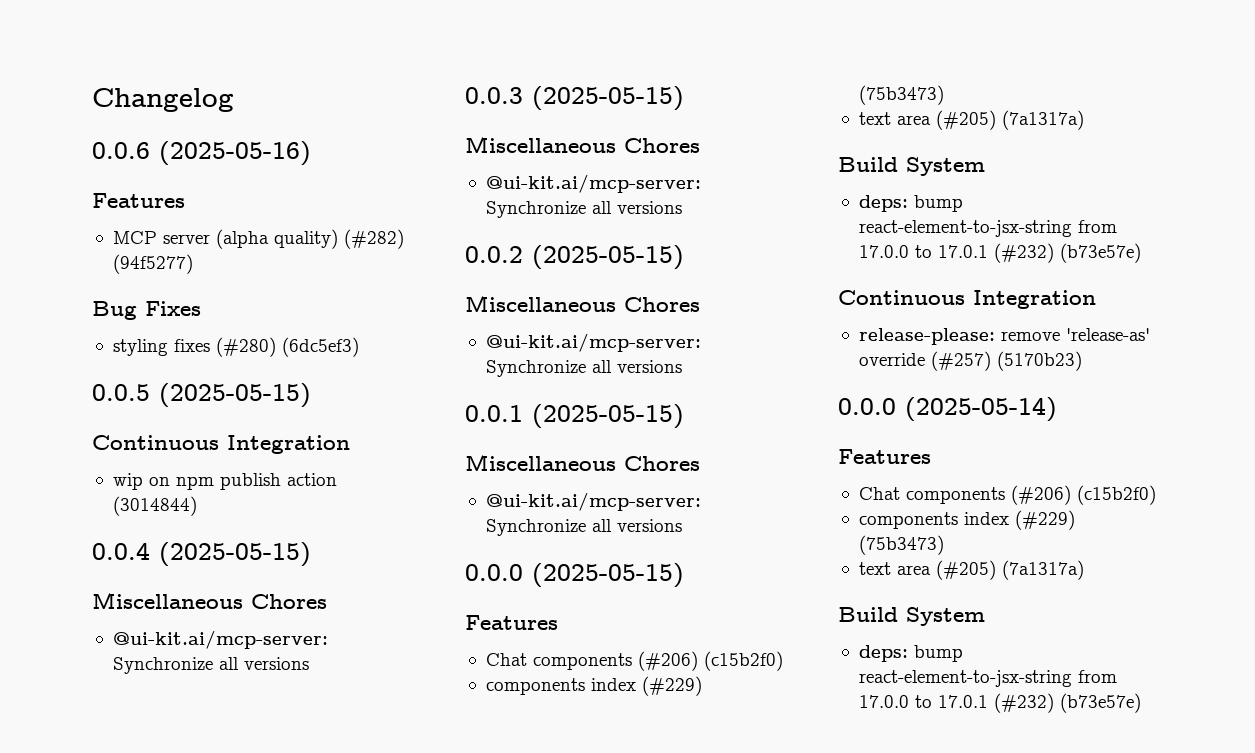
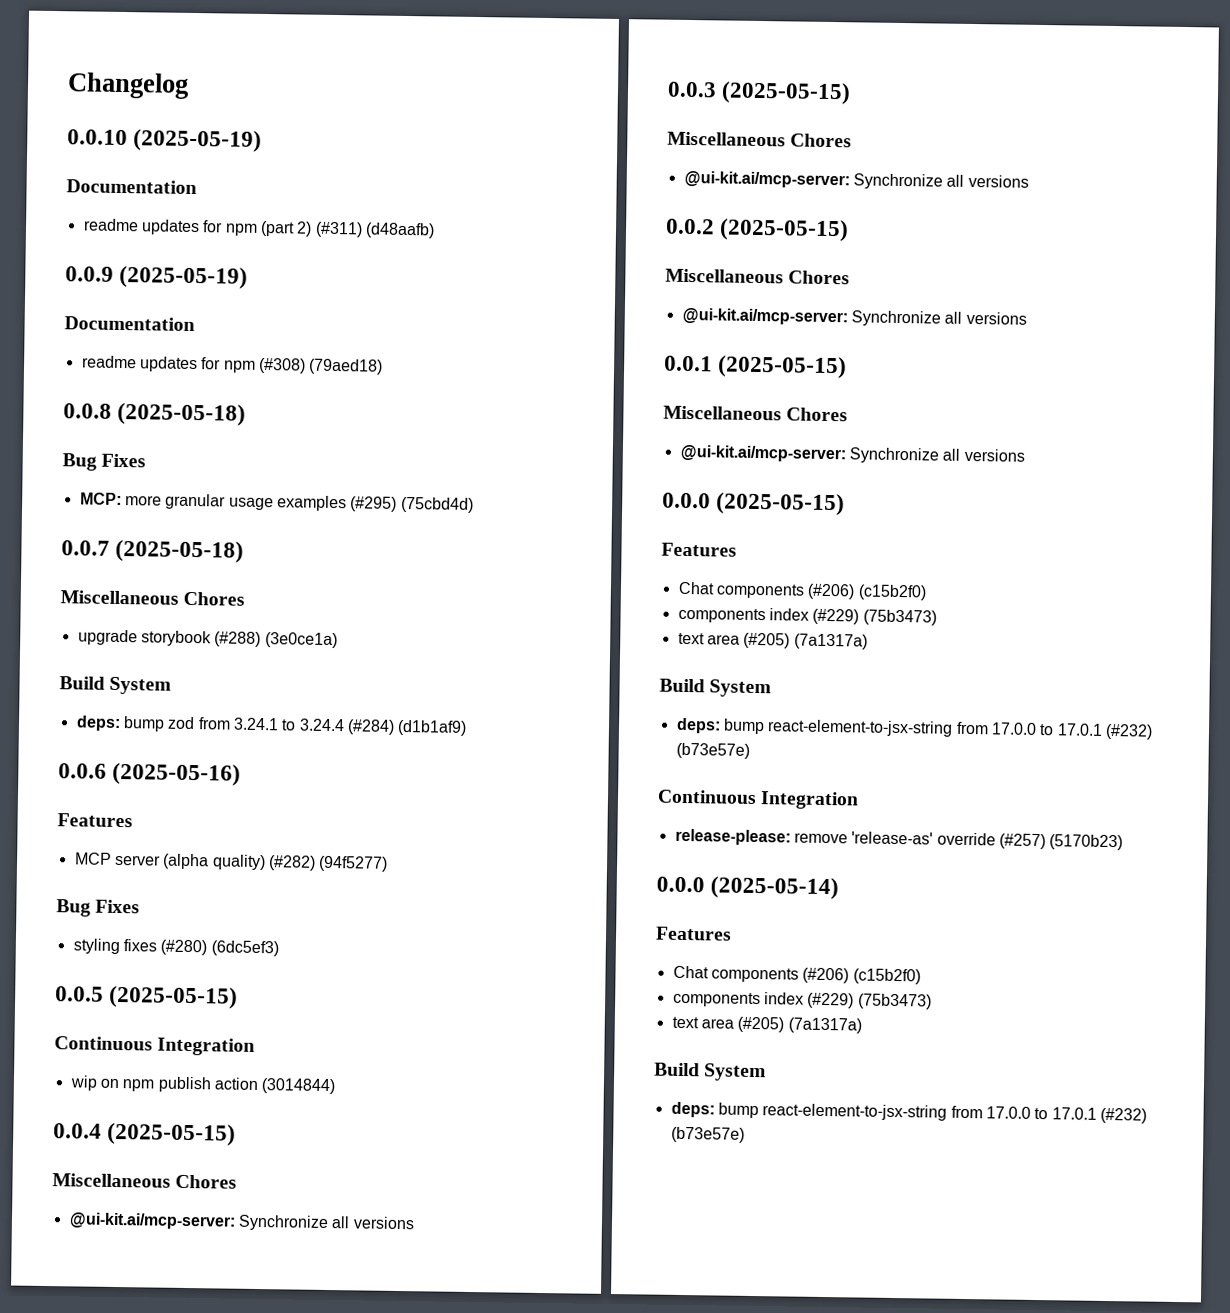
+ 0.0.10 (2025-05-19)
+ Documentation
+ readme updates for npm (part 2) (#311) (d48aafb)
+ 0.0.9 (2025-05-19)
+ Documentation
+ readme updates for npm (#308) (79aed18)
+ 0.0.8 (2025-05-18)
+ Bug Fixes
+ MCP: more granular usage examples (#295) (75cbd4d)
+ 0.0.7 (2025-05-18)
+ Miscellaneous Chores
+ upgrade storybook (#288) (3e0ce1a)
+ Build System
+ deps: bump zod from 3.24.1 to 3.24.4 (#284) (d1b1af9)

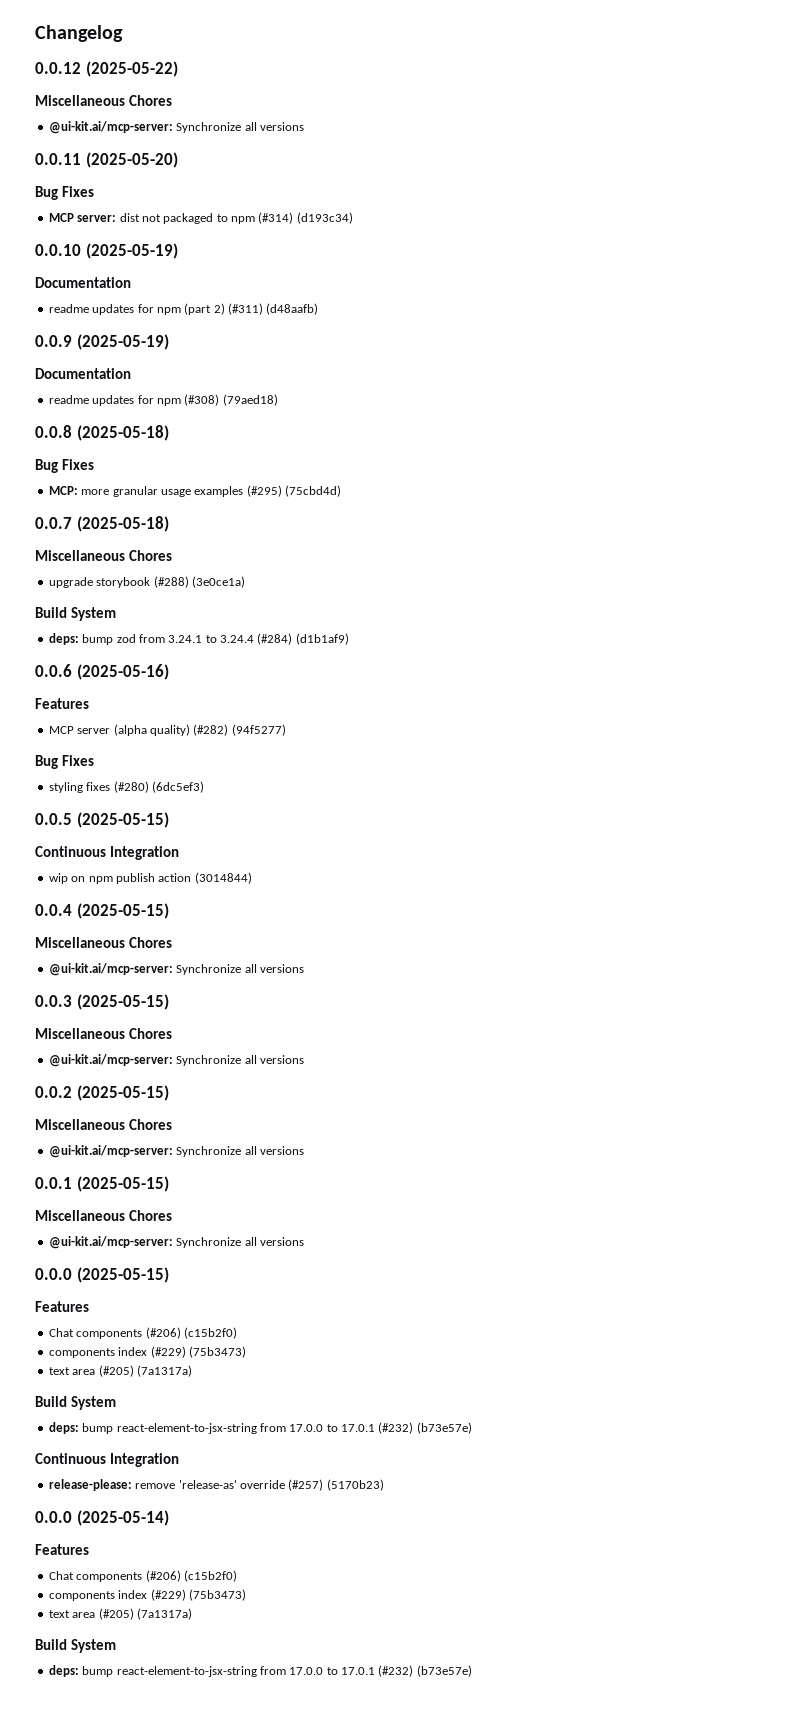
+ 0.0.12 (2025-05-22)
+ Miscellaneous Chores
+ @ui-kit.ai/mcp-server: Synchronize all versions
+ 0.0.11 (2025-05-20)
+ Bug Fixes
+ MCP server: dist not packaged to npm (#314) (d193c34)

